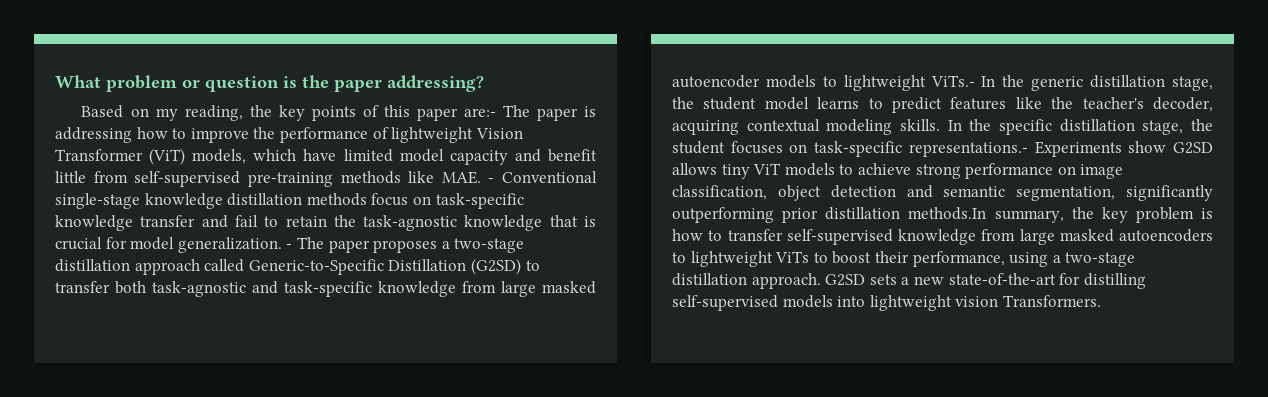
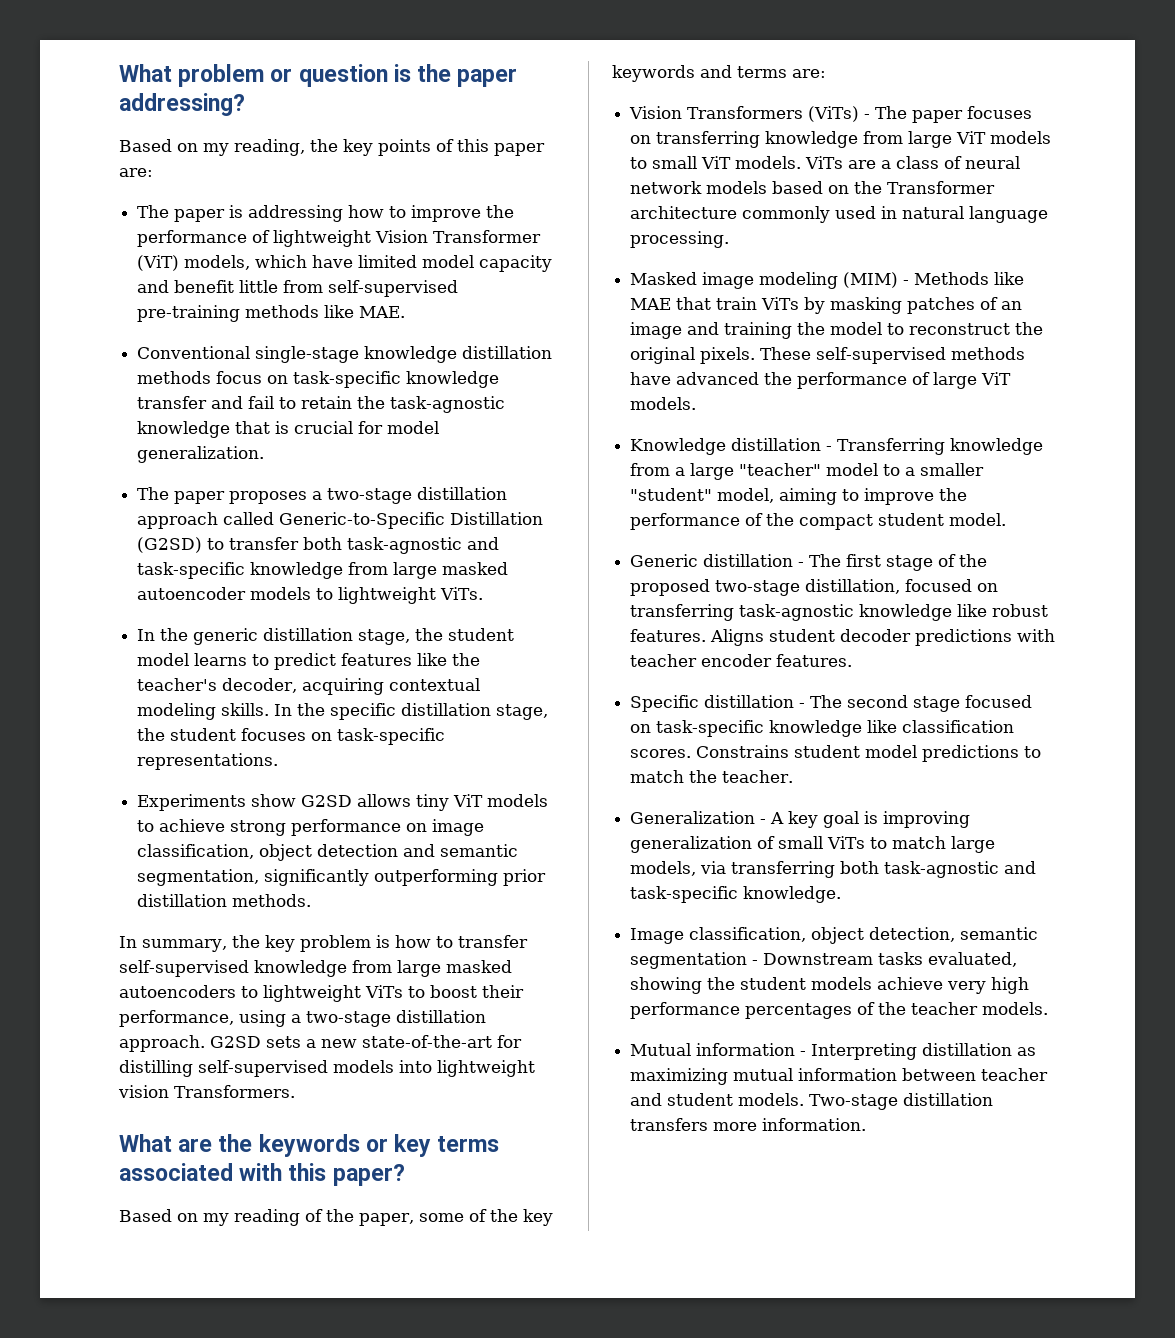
- Based on my reading, the key points of this paper are:- The paper is addressing how to improve the performance of lightweight Vision Transformer (ViT) models, which have limited model capacity and benefit little from self-supervised pre-training methods like MAE. - Conventional single-stage knowledge distillation methods focus on task-specific knowledge transfer and fail to retain the task-agnostic knowledge that is crucial for model generalization. - The paper proposes a two-stage distillation approach called Generic-to-Specific Distillation (G2SD) to transfer both task-agnostic and task-specific knowledge from large masked autoencoder models to lightweight ViTs.- In the generic distillation stage, the student model learns to predict features like the teacher's decoder, acquiring contextual modeling skills.
+ Based on my reading, the key points of this paper are:
+ The paper is addressing how to improve the performance of lightweight Vision Transformer (ViT) models, which have limited model capacity and benefit little from self-supervised pre-training methods like MAE.
+ Conventional single-stage knowledge distillation methods focus on task-specific knowledge transfer and fail to retain the task-agnostic knowledge that is crucial for model generalization.
+ The paper proposes a two-stage distillation approach called Generic-to-Specific Distillation (G2SD) to transfer both task-agnostic and task-specific knowledge from large masked autoencoder models to lightweight ViTs.
+ In the generic distillation stage, the student model learns to predict features like the teacher's decoder, acquiring contextual modeling skills.
- In the specific distillation stage, the student focuses on task-specific representations.- Experiments show G2SD allows tiny ViT models to achieve strong performance on image classification, object detection and semantic segmentation, significantly outperforming prior distillation methods.In summary, the key problem is how to transfer self-supervised knowledge from large masked autoencoders to lightweight ViTs to boost their performance, using a two-stage distillation approach.
+ In the specific distillation stage, the student focuses on task-specific representations.
+ Experiments show G2SD allows tiny ViT models to achieve strong performance on image classification, object detection and semantic segmentation, significantly outperforming prior distillation methods.
+ In summary, the key problem is how to transfer self-supervised knowledge from large masked autoencoders to lightweight ViTs to boost their performance, using a two-stage distillation approach.
+ What are the keywords or key terms associated with this paper?
+ Based on my reading of the paper, some of the key keywords and terms are:
+ Vision Transformers (ViTs) - The paper focuses on transferring knowledge from large ViT models to small ViT models. ViTs are a class of neural network models based on the Transformer architecture commonly used in natural language processing.
+ Masked image modeling (MIM) - Methods like MAE that train ViTs by masking patches of an image and training the model to reconstruct the original pixels. These self-supervised methods have advanced the performance of large ViT models.
+ Knowledge distillation - Transferring knowledge from a large "teacher" model to a smaller "student" model, aiming to improve the performance of the compact student model.
+ Generic distillation - The first stage of the proposed two-stage distillation, focused on transferring task-agnostic knowledge like robust features. Aligns student decoder predictions with teacher encoder features.
+ Specific distillation - The second stage focused on task-specific knowledge like classification scores. Constrains student model predictions to match the teacher.
+ Generalization - A key goal is improving generalization of small ViTs to match large models, via transferring both task-agnostic and task-specific knowledge.
+ Image classification, object detection, semantic segmentation - Downstream tasks evaluated, showing the student models achieve very high performance percentages of the teacher models.
+ Mutual information - Interpreting distillation as maximizing mutual information between teacher and student models. Two-stage distillation transfers more information.

